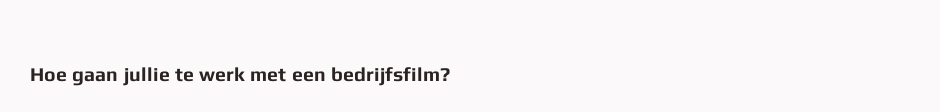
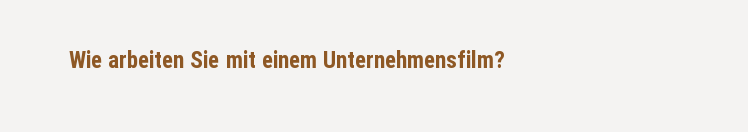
- Hoe gaan jullie te werk met een bedrijfsfilm?
+ Wie arbeiten Sie mit einem Unternehmensfilm?

